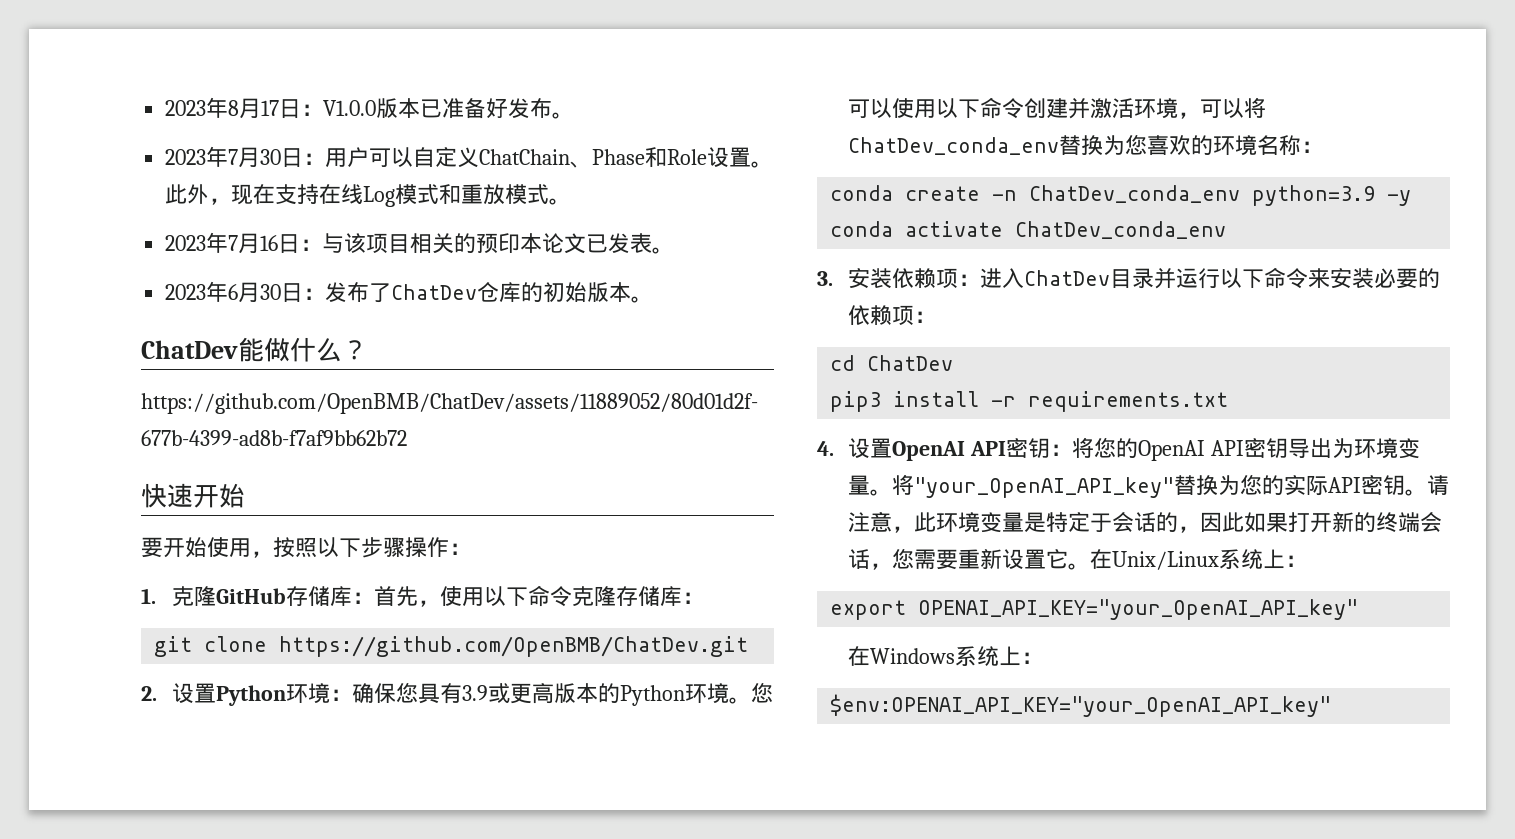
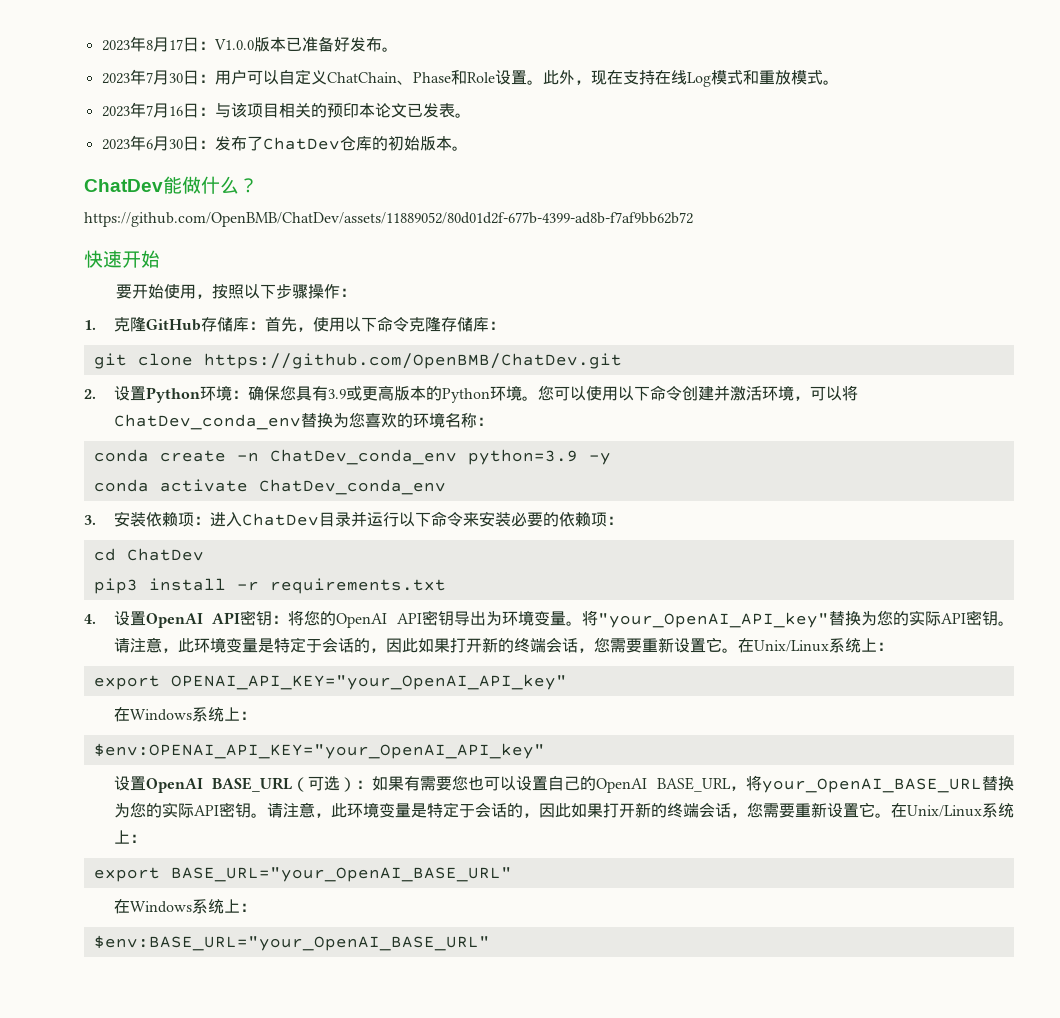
+ 设置OpenAI BASE_URL（可选）：如果有需要您也可以设置自己的OpenAI BASE_URL，将your_OpenAI_BASE_URL替换为您的实际API密钥。请注意，此环境变量是特定于会话的，因此如果打开新的终端会话，您需要重新设置它。在Unix/Linux系统上：
+ export BASE_URL="your_OpenAI_BASE_URL"
+ 在Windows系统上：
+ $env:BASE_URL="your_OpenAI_BASE_URL"

